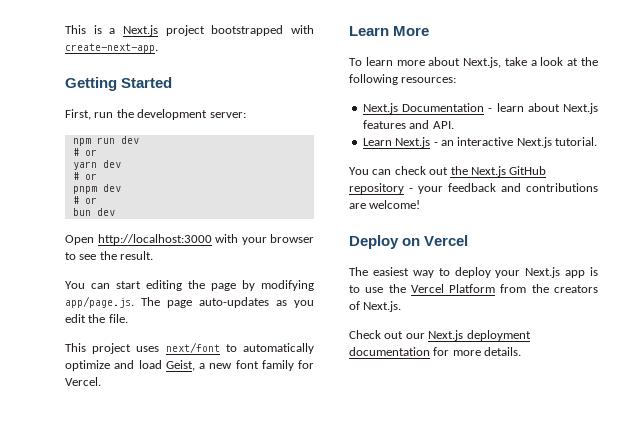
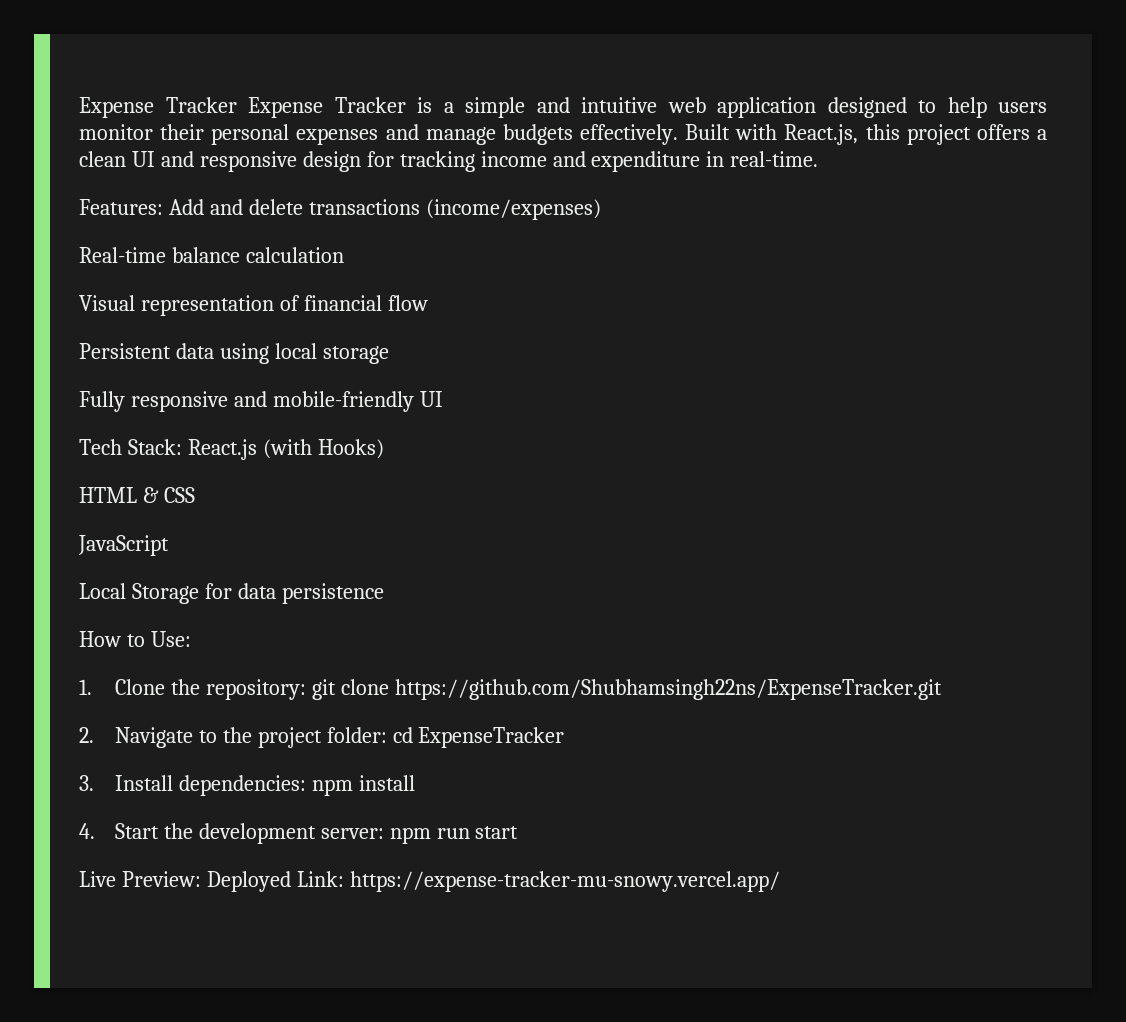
- This is a Next.js project bootstrapped with create-next-app.
- Getting Started
- First, run the development server:
- npm run dev
- # or
- yarn dev
- # or
- pnpm dev
- # or
- bun dev
- Open http://localhost:3000 with your browser to see the result.
- You can start editing the page by modifying app/page.js. The page auto-updates as you edit the file.
- This project uses next/font to automatically optimize and load Geist, a new font family for Vercel.
- Learn More
- To learn more about Next.js, take a look at the following resources:
- Next.js Documentation - learn about Next.js features and API.
- Learn Next.js - an interactive Next.js tutorial.
- You can check out the Next.js GitHub repository - your feedback and contributions are welcome!
- Deploy on Vercel
- The easiest way to deploy your Next.js app is to use the Vercel Platform from the creators of Next.js.
- Check out our Next.js deployment documentation for more details.
+ Expense Tracker Expense Tracker is a simple and intuitive web application designed to help users monitor their personal expenses and manage budgets effectively. Built with React.js, this project offers a clean UI and responsive design for tracking income and expenditure in real-time.
+ Features: Add and delete transactions (income/expenses)
+ Real-time balance calculation
+ Visual representation of financial flow
+ Persistent data using local storage
+ Fully responsive and mobile-friendly UI
+ Tech Stack: React.js (with Hooks)
+ HTML & CSS
+ JavaScript
+ Local Storage for data persistence
+ How to Use:
+ 1. Clone the repository: git clone https://github.com/Shubhamsingh22ns/ExpenseTracker.git
+ 2. Navigate to the project folder: cd ExpenseTracker
+ 3. Install dependencies: npm install
+ 4. Start the development server: npm run start
+ Live Preview: Deployed Link: https://expense-tracker-mu-snowy.vercel.app/

